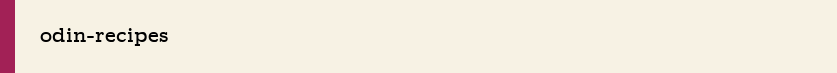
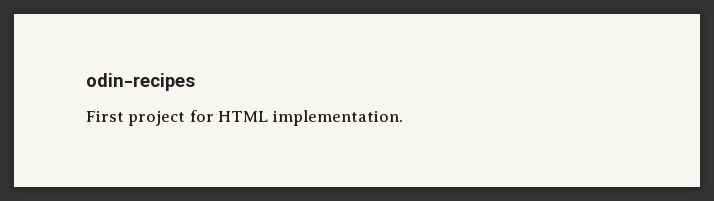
+ First project for HTML implementation.

